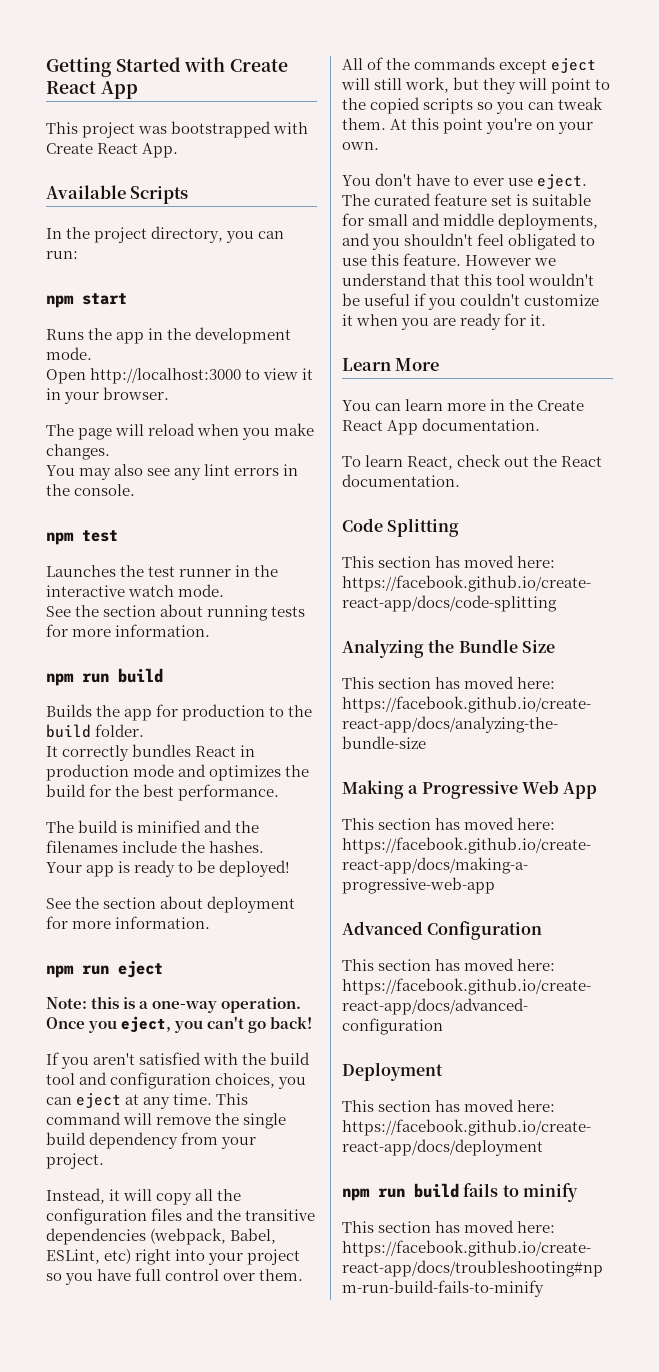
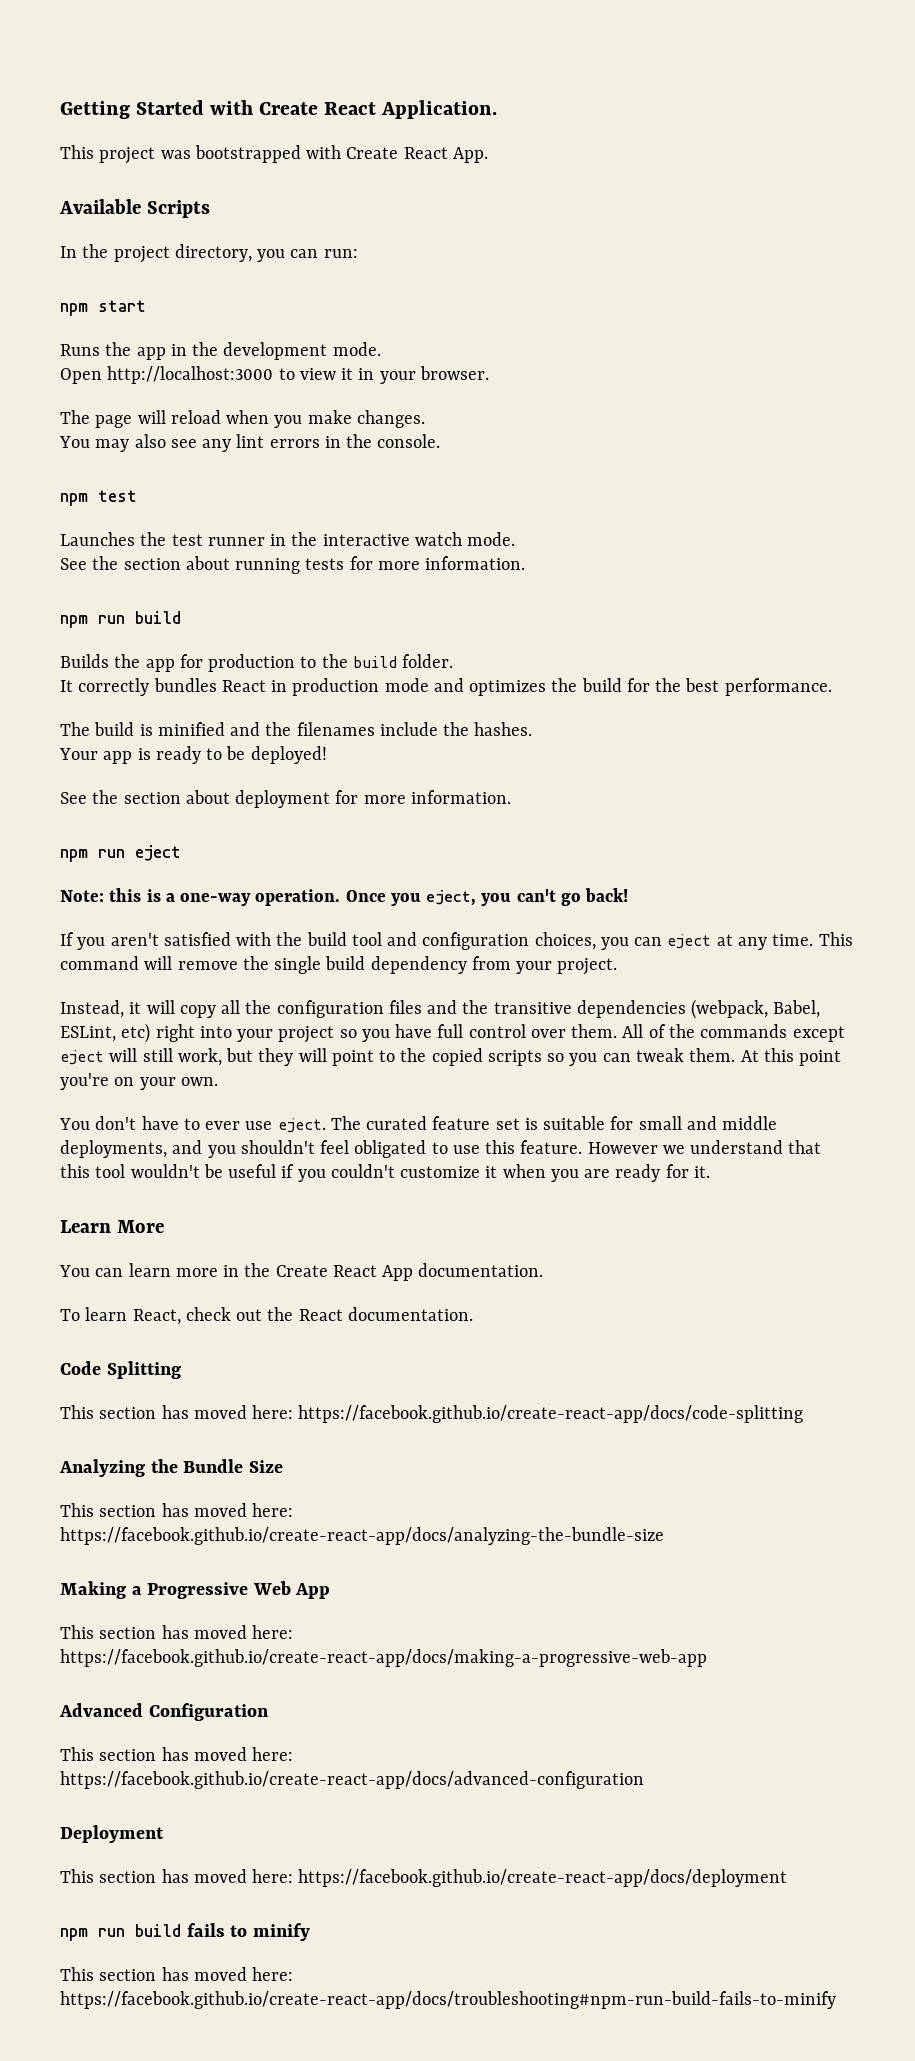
- Getting Started with Create React App
+ Getting Started with Create React Application.

